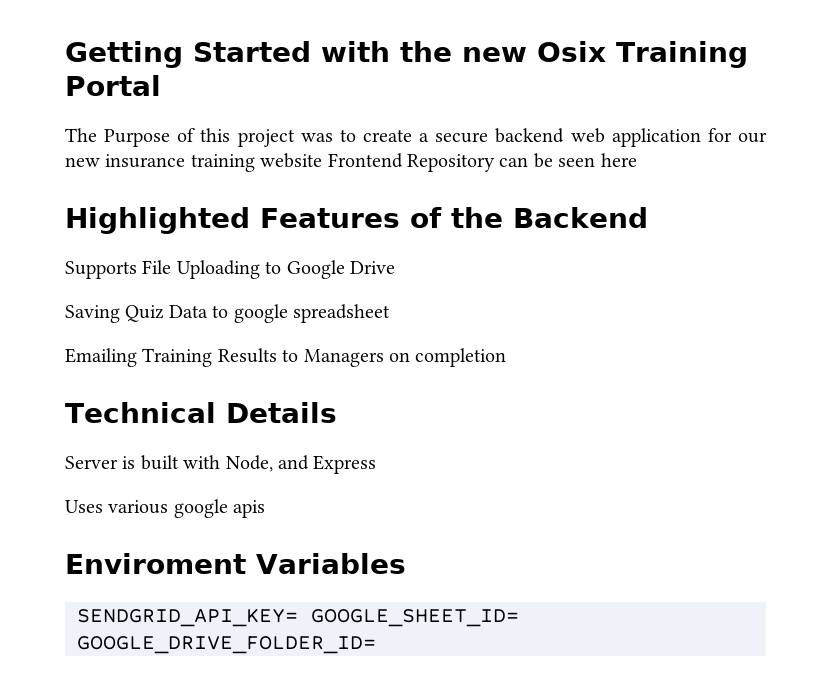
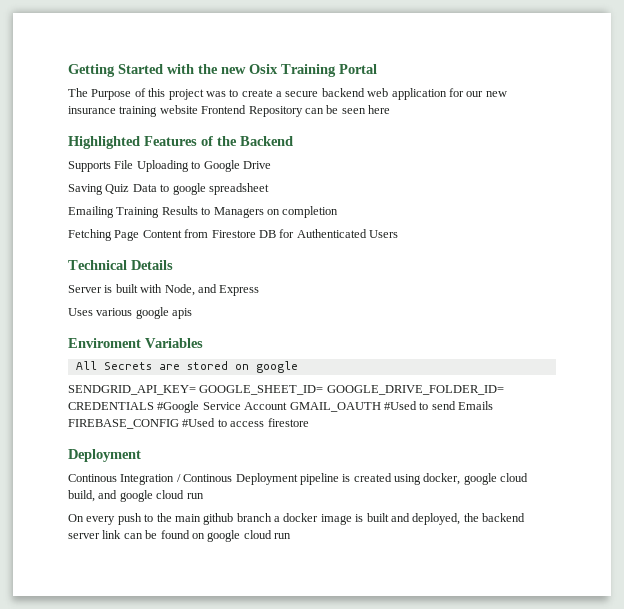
+ Fetching Page Content from Firestore DB for Authenticated Users
- SENDGRID_API_KEY= GOOGLE_SHEET_ID= GOOGLE_DRIVE_FOLDER_ID=
+ All Secrets are stored on google
+ SENDGRID_API_KEY= GOOGLE_SHEET_ID= GOOGLE_DRIVE_FOLDER_ID= CREDENTIALS #Google Service Account GMAIL_OAUTH #Used to send Emails FIREBASE_CONFIG #Used to access firestore
+ Deployment
+ Continous Integration / Continous Deployment pipeline is created using docker, google cloud build, and google cloud run
+ On every push to the main github branch a docker image is built and deployed, the backend server link can be found on google cloud run

